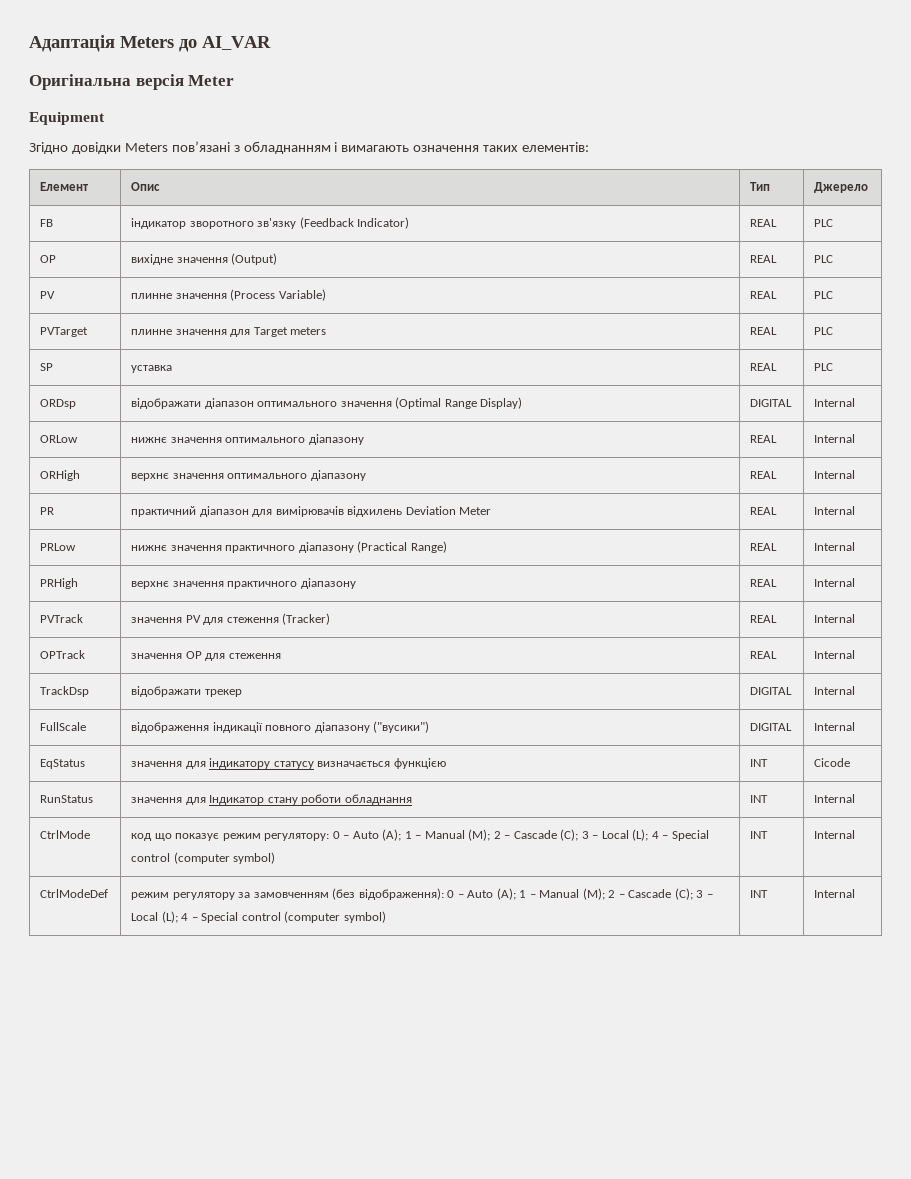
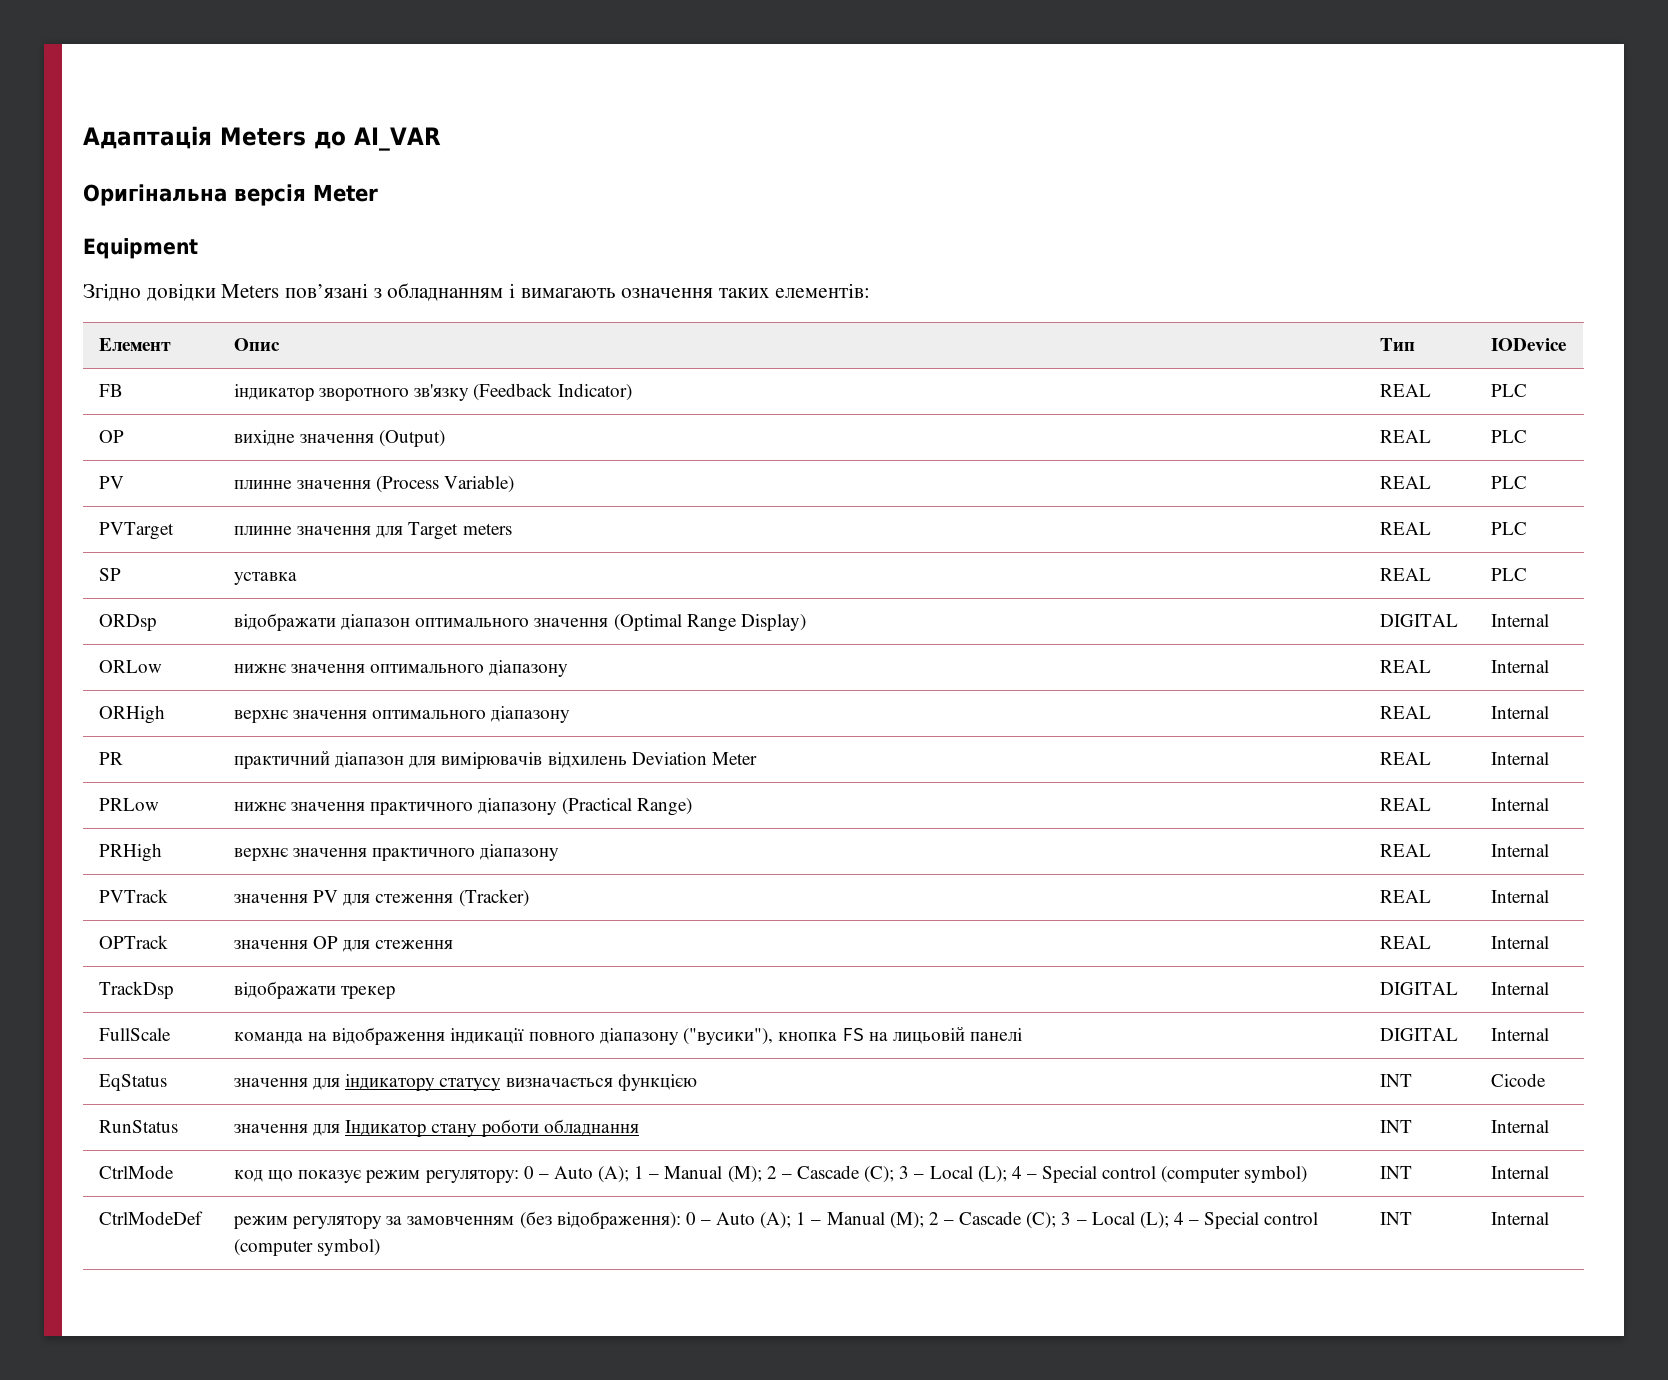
- Елемент | Опис | Тип | Джерело
+ Елемент | Опис | Тип | IODevice
- FullScale | відображення індикації повного діапазону ("вусики") | DIGITAL | Internal
+ FullScale | команда на відображення індикації повного діапазону ("вусики"), кнопка FS на лицьовій панелі | DIGITAL | Internal

